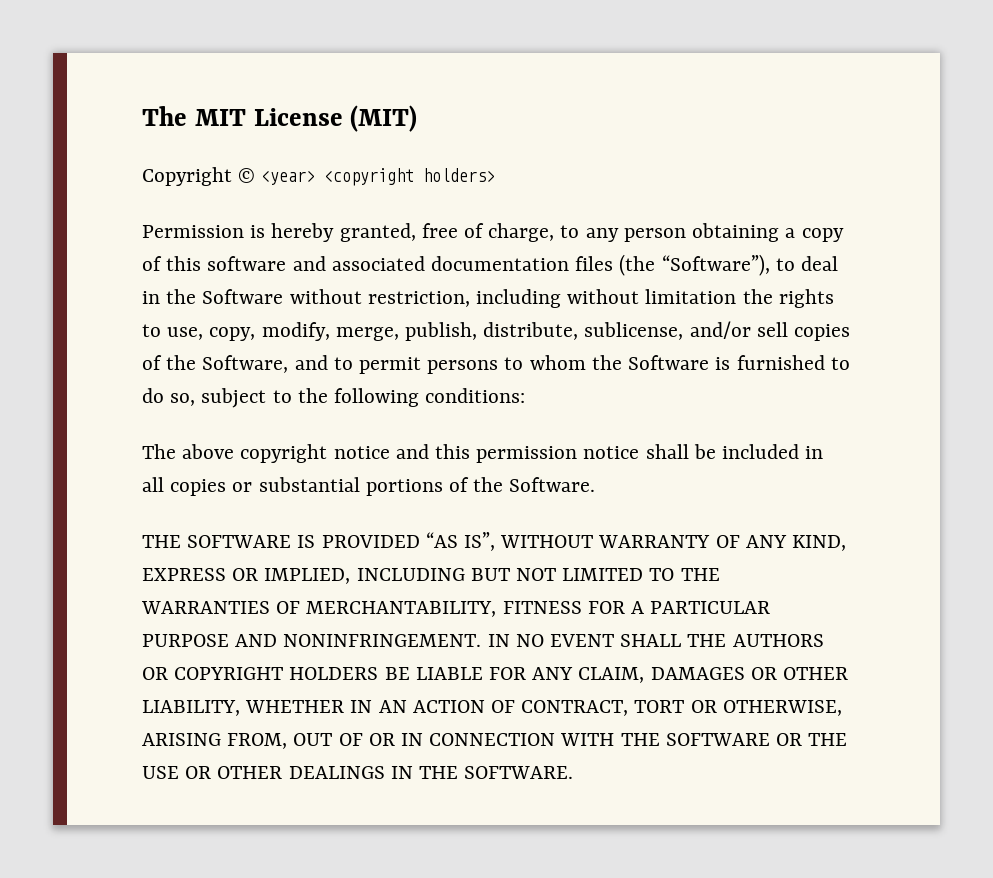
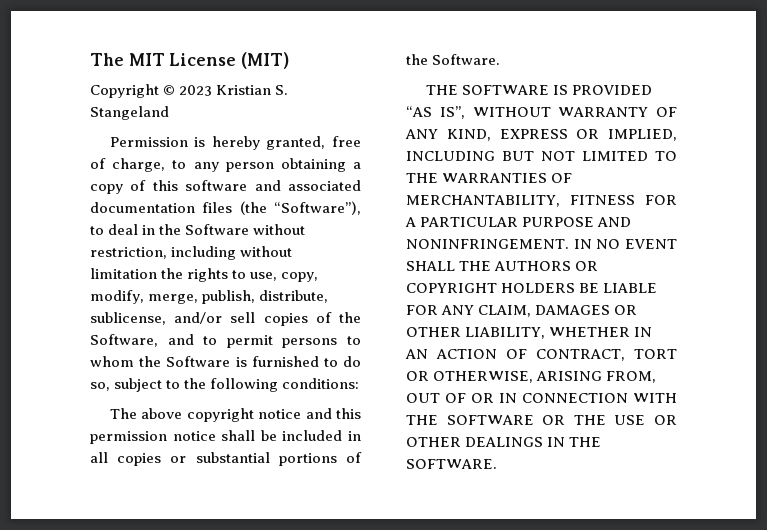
- Copyright © <year> <copyright holders>
+ Copyright © 2023 Kristian S. Stangeland

